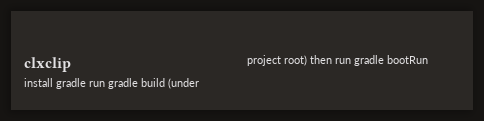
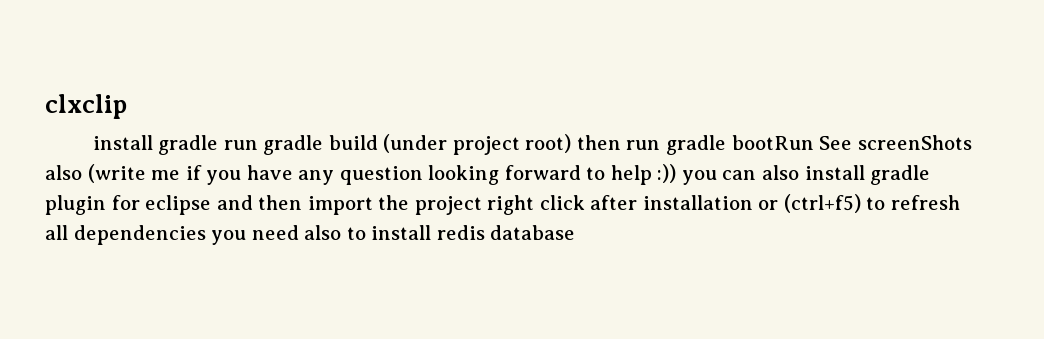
- install gradle run gradle build (under project root) then run gradle bootRun
+ install gradle run gradle build (under project root) then run gradle bootRun See screenShots also (write me if you have any question looking forward to help :)) you can also install gradle plugin for eclipse and then import the project right click after installation or (ctrl+f5) to refresh all dependencies you need also to install redis database

